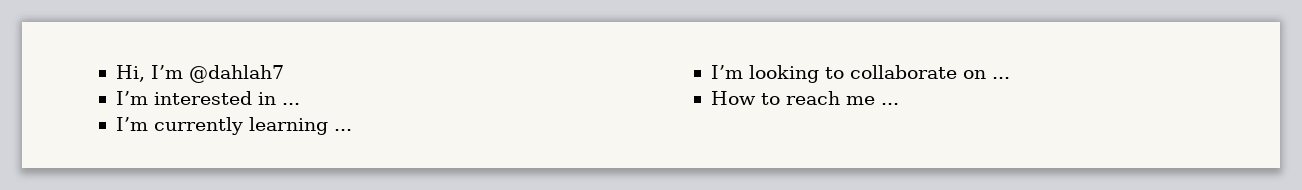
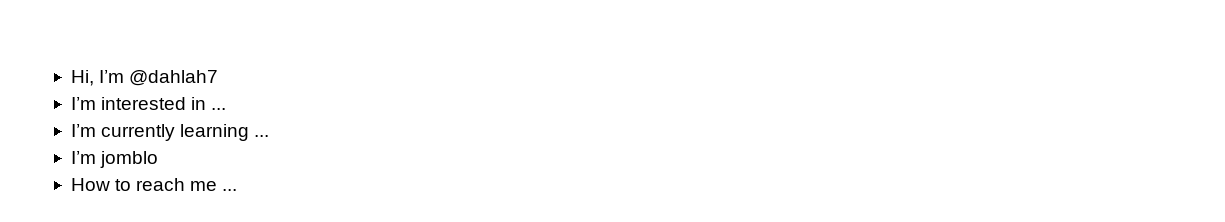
- I’m looking to collaborate on ...
+ I’m jomblo

